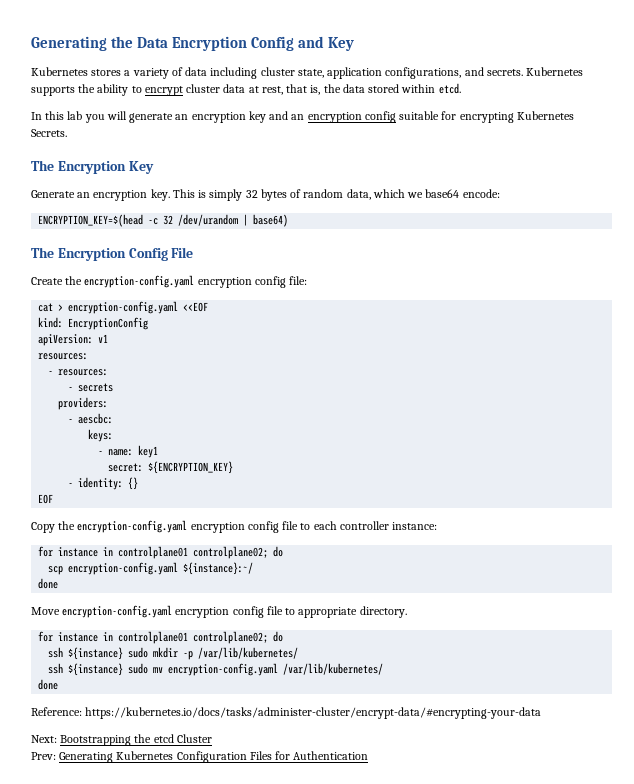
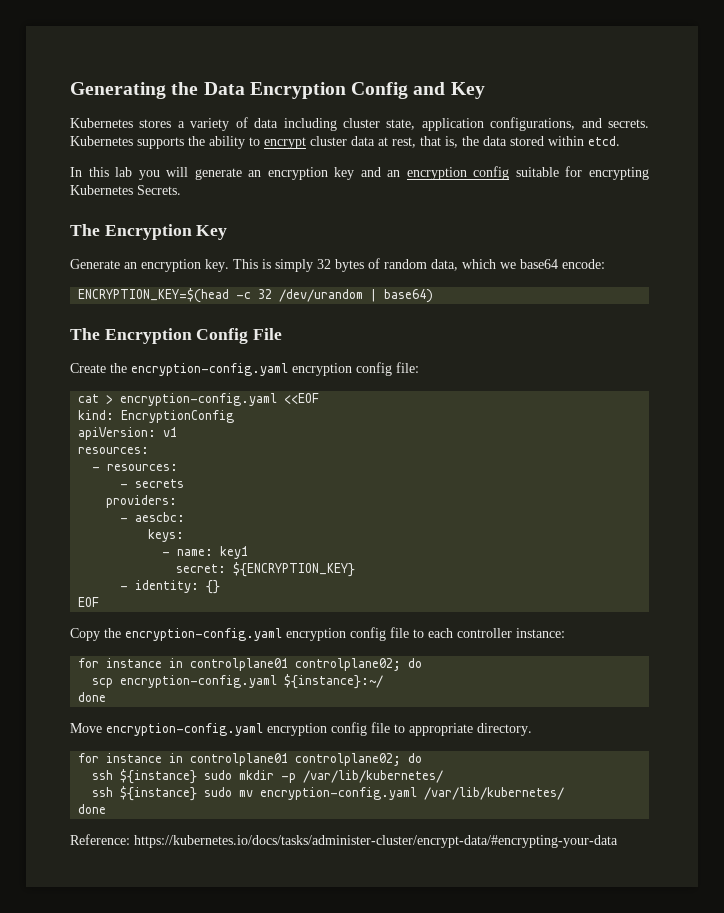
- Next: Bootstrapping the etcd Cluster
- Prev: Generating Kubernetes Configuration Files for Authentication

